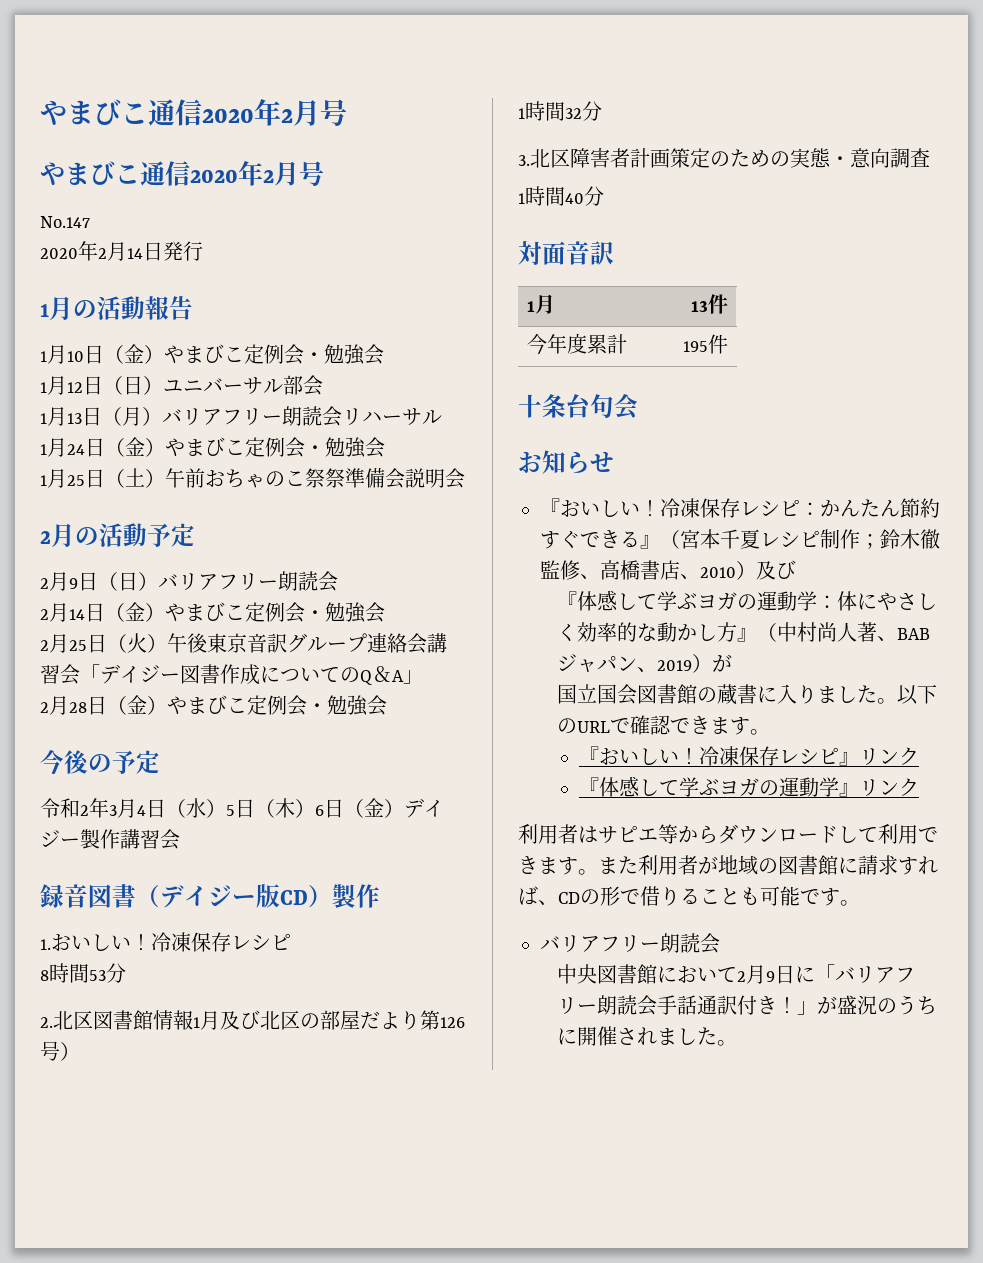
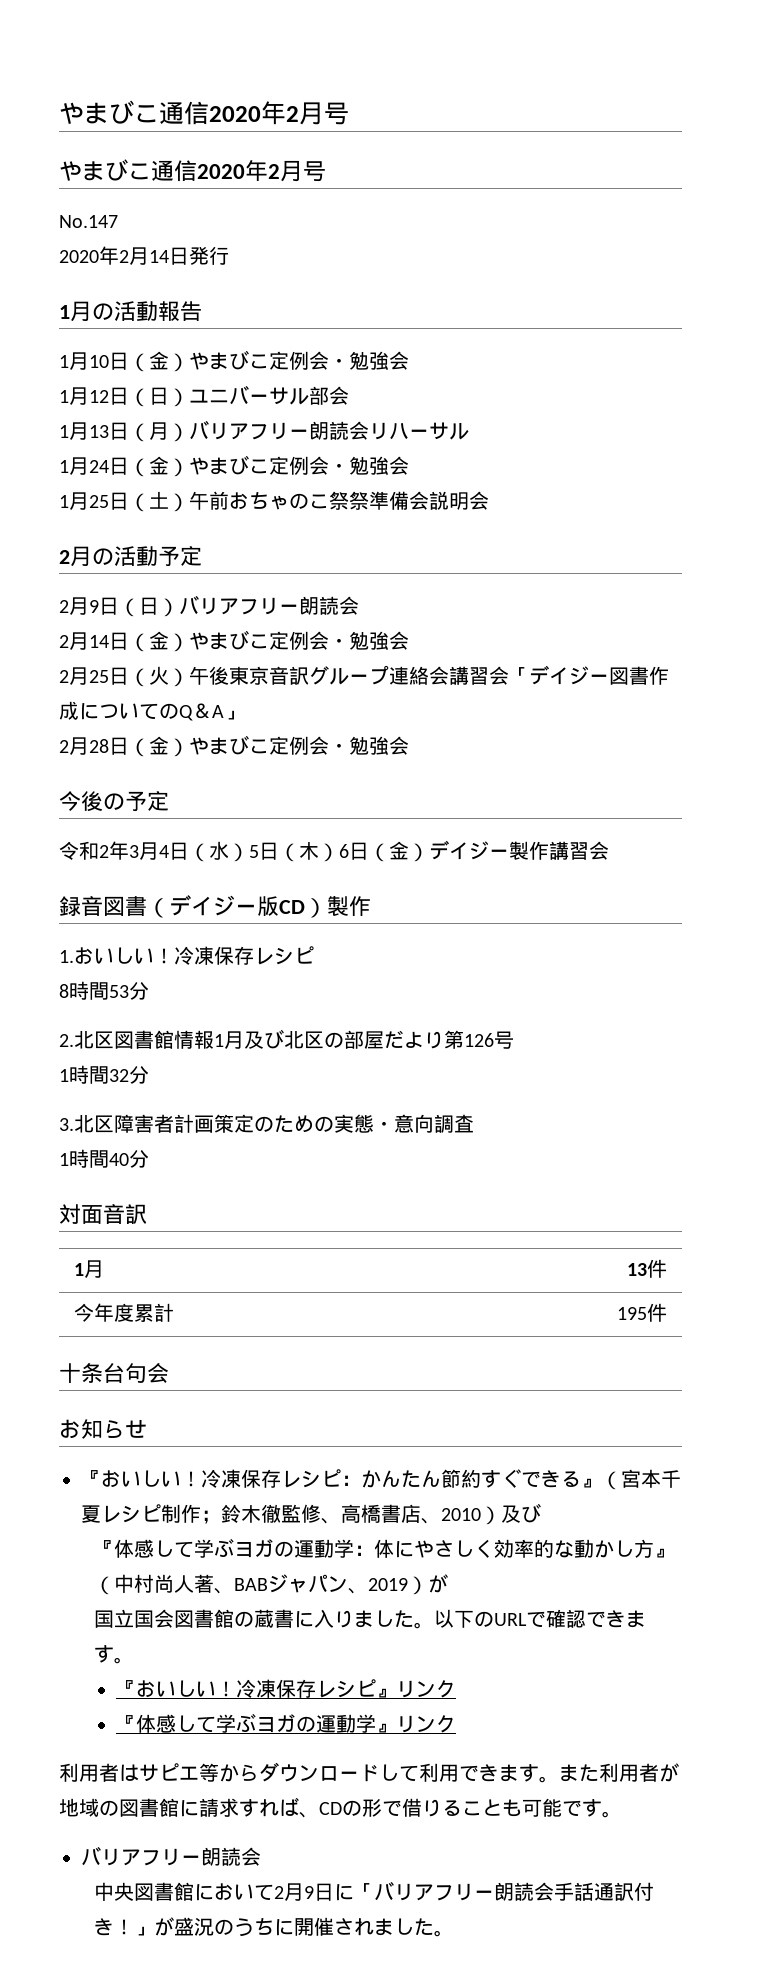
- 2.北区図書館情報1月及び北区の部屋だより第126号）
+ 2.北区図書館情報1月及び北区の部屋だより第126号

